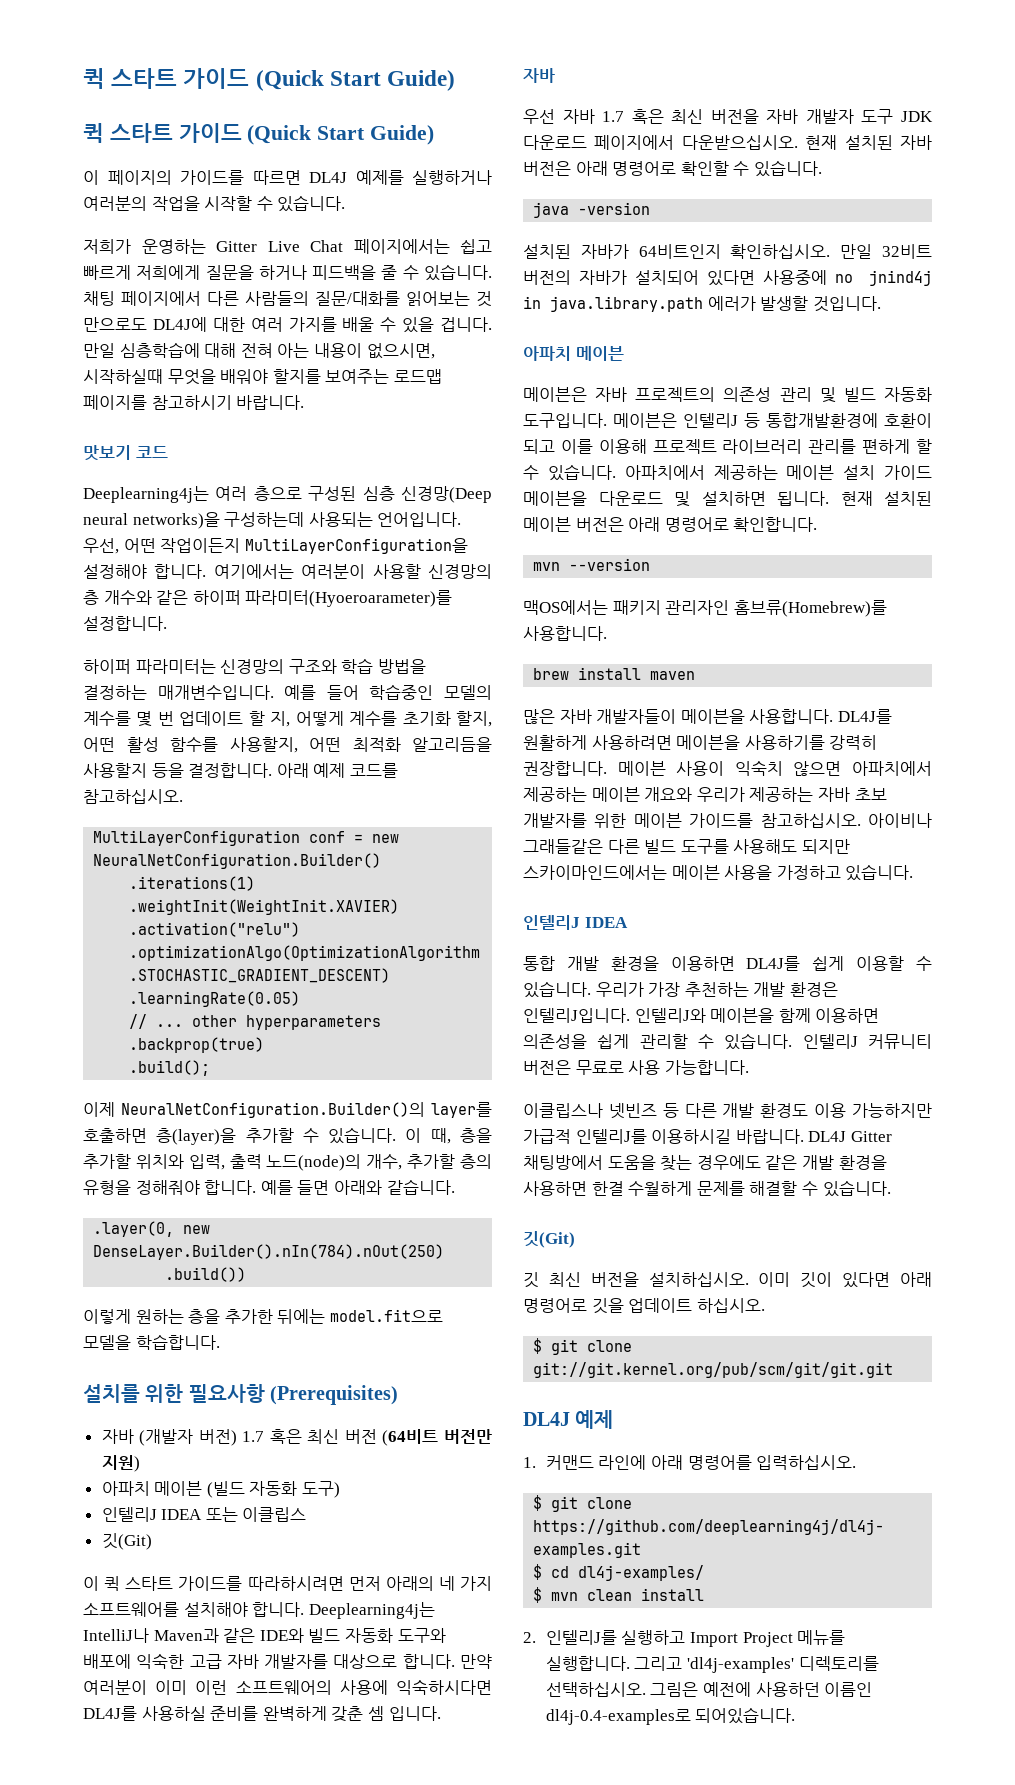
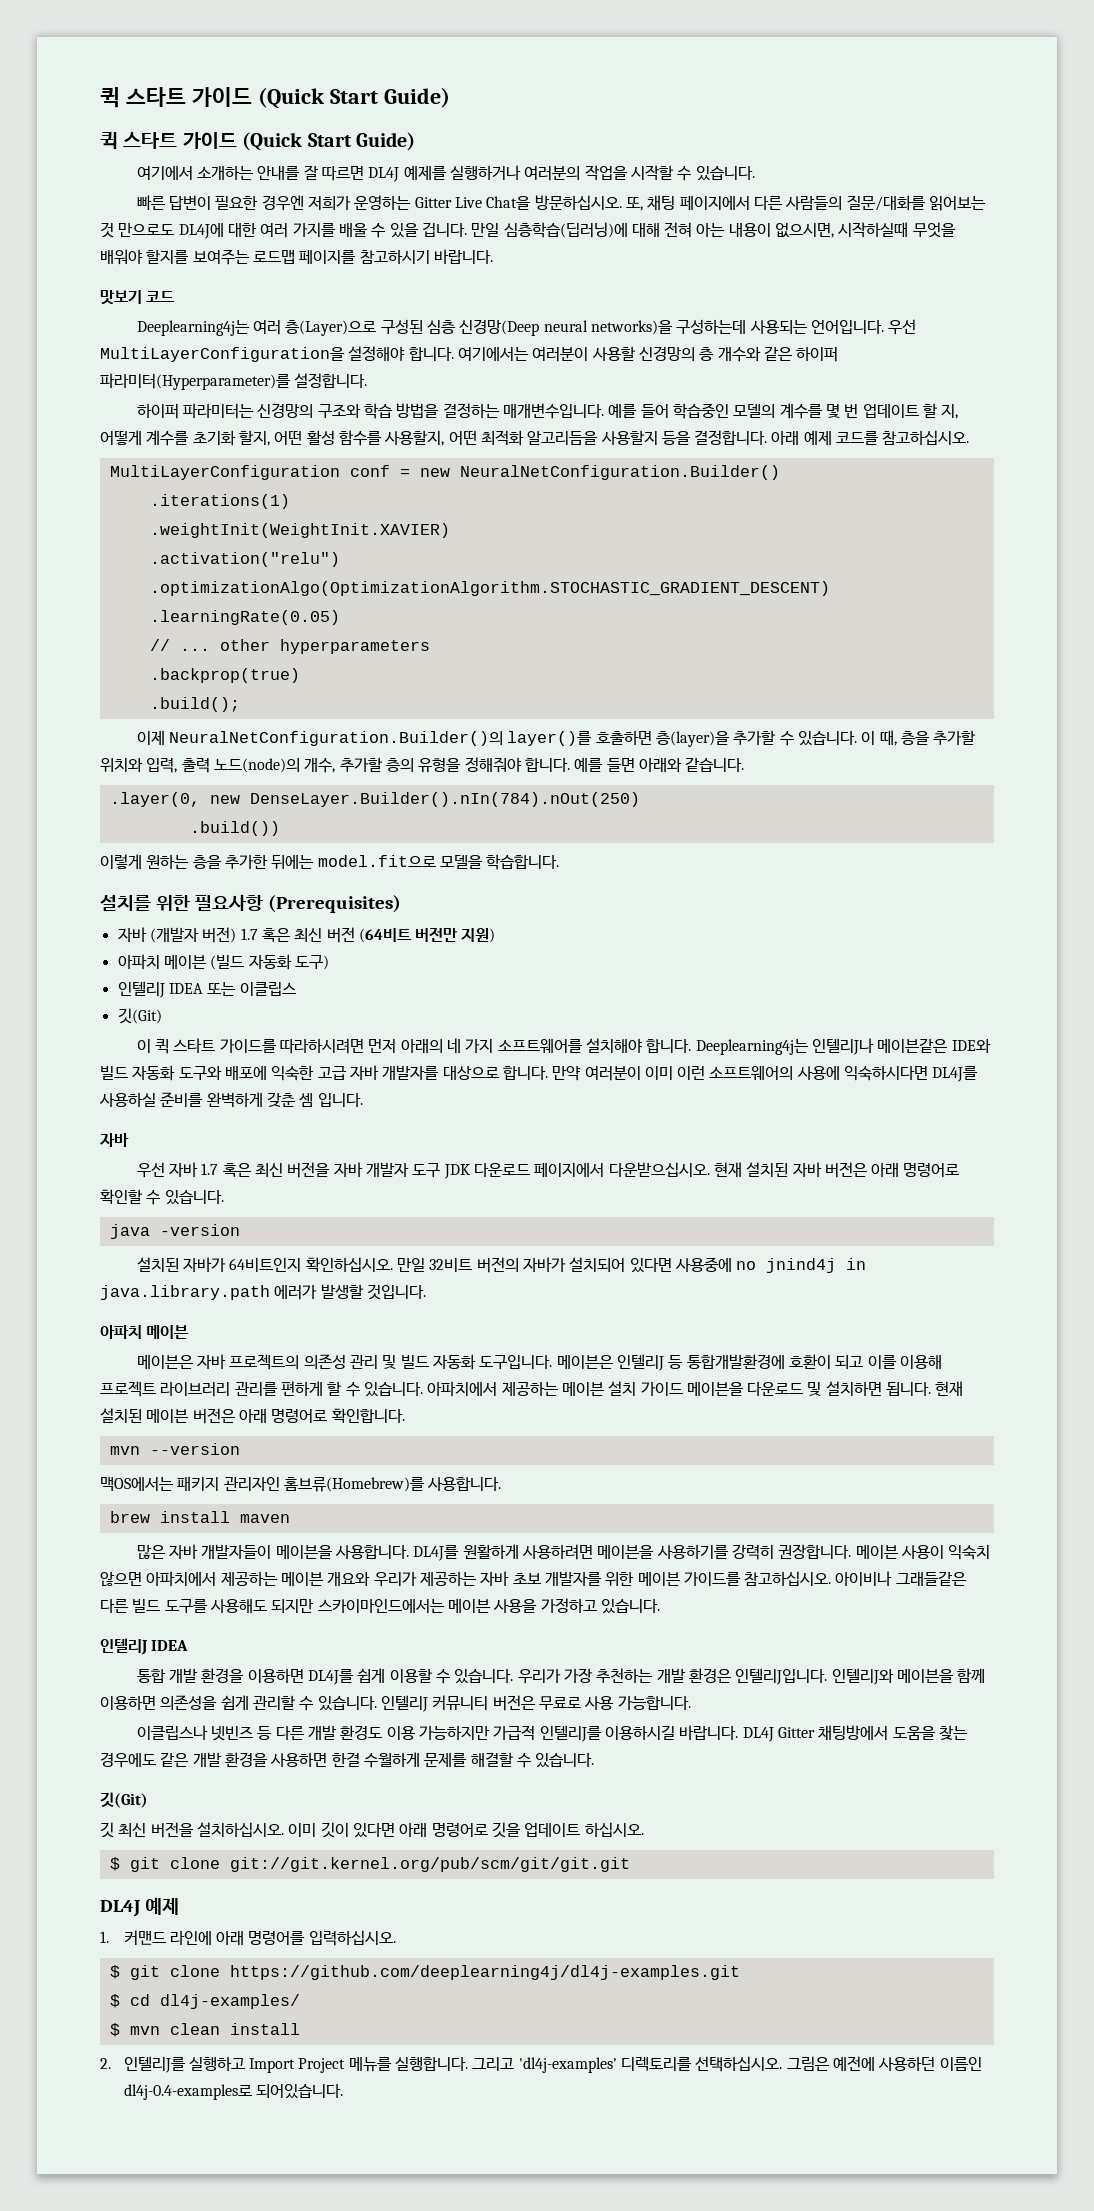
- 이 페이지의 가이드를 따르면 DL4J 예제를 실행하거나 여러분의 작업을 시작할 수 있습니다.
+ 여기에서 소개하는 안내를 잘 따르면 DL4J 예제를 실행하거나 여러분의 작업을 시작할 수 있습니다.
- 저희가 운영하는 Gitter Live Chat 페이지에서는 쉽고 빠르게 저희에게 질문을 하거나 피드백을 줄 수 있습니다. 채팅 페이지에서 다른 사람들의 질문/대화를 읽어보는 것 만으로도 DL4J에 대한 여러 가지를 배울 수 있을 겁니다.
+ 빠른 답변이 필요한 경우엔 저희가 운영하는 Gitter Live Chat을 방문하십시오. 또, 채팅 페이지에서 다른 사람들의 질문/대화를 읽어보는 것 만으로도 DL4J에 대한 여러 가지를 배울 수 있을 겁니다.
- 만일 심층학습에 대해 전혀 아는 내용이 없으시면, 시작하실때 무엇을 배워야 할지를 보여주는 로드맵 페이지를 참고하시기 바랍니다.
+ 만일 심층학습(딥러닝)에 대해 전혀 아는 내용이 없으시면, 시작하실때 무엇을 배워야 할지를 보여주는 로드맵 페이지를 참고하시기 바랍니다.
- Deeplearning4j는 여러 층으로 구성된 심층 신경망(Deep neural networks)을 구성하는데 사용되는 언어입니다.
+ Deeplearning4j는 여러 층(Layer)으로 구성된 심층 신경망(Deep neural networks)을 구성하는데 사용되는 언어입니다.
- 우선, 어떤 작업이든지 MultiLayerConfiguration을 설정해야 합니다.
+ 우선 MultiLayerConfiguration을 설정해야 합니다.
- 여기에서는 여러분이 사용할 신경망의 층 개수와 같은 하이퍼 파라미터(Hyoeroarameter)를 설정합니다.
+ 여기에서는 여러분이 사용할 신경망의 층 개수와 같은 하이퍼 파라미터(Hyperparameter)를 설정합니다.
- 이제 NeuralNetConfiguration.Builder()의 layer를 호출하면 층(layer)을 추가할 수 있습니다.
+ 이제 NeuralNetConfiguration.Builder()의 layer()를 호출하면 층(layer)을 추가할 수 있습니다.
- Deeplearning4j는 IntelliJ나 Maven과 같은 IDE와 빌드 자동화 도구와 배포에 익숙한 고급 자바 개발자를 대상으로 합니다.
+ Deeplearning4j는 인텔리J나 메이븐같은 IDE와 빌드 자동화 도구와 배포에 익숙한 고급 자바 개발자를 대상으로 합니다.

